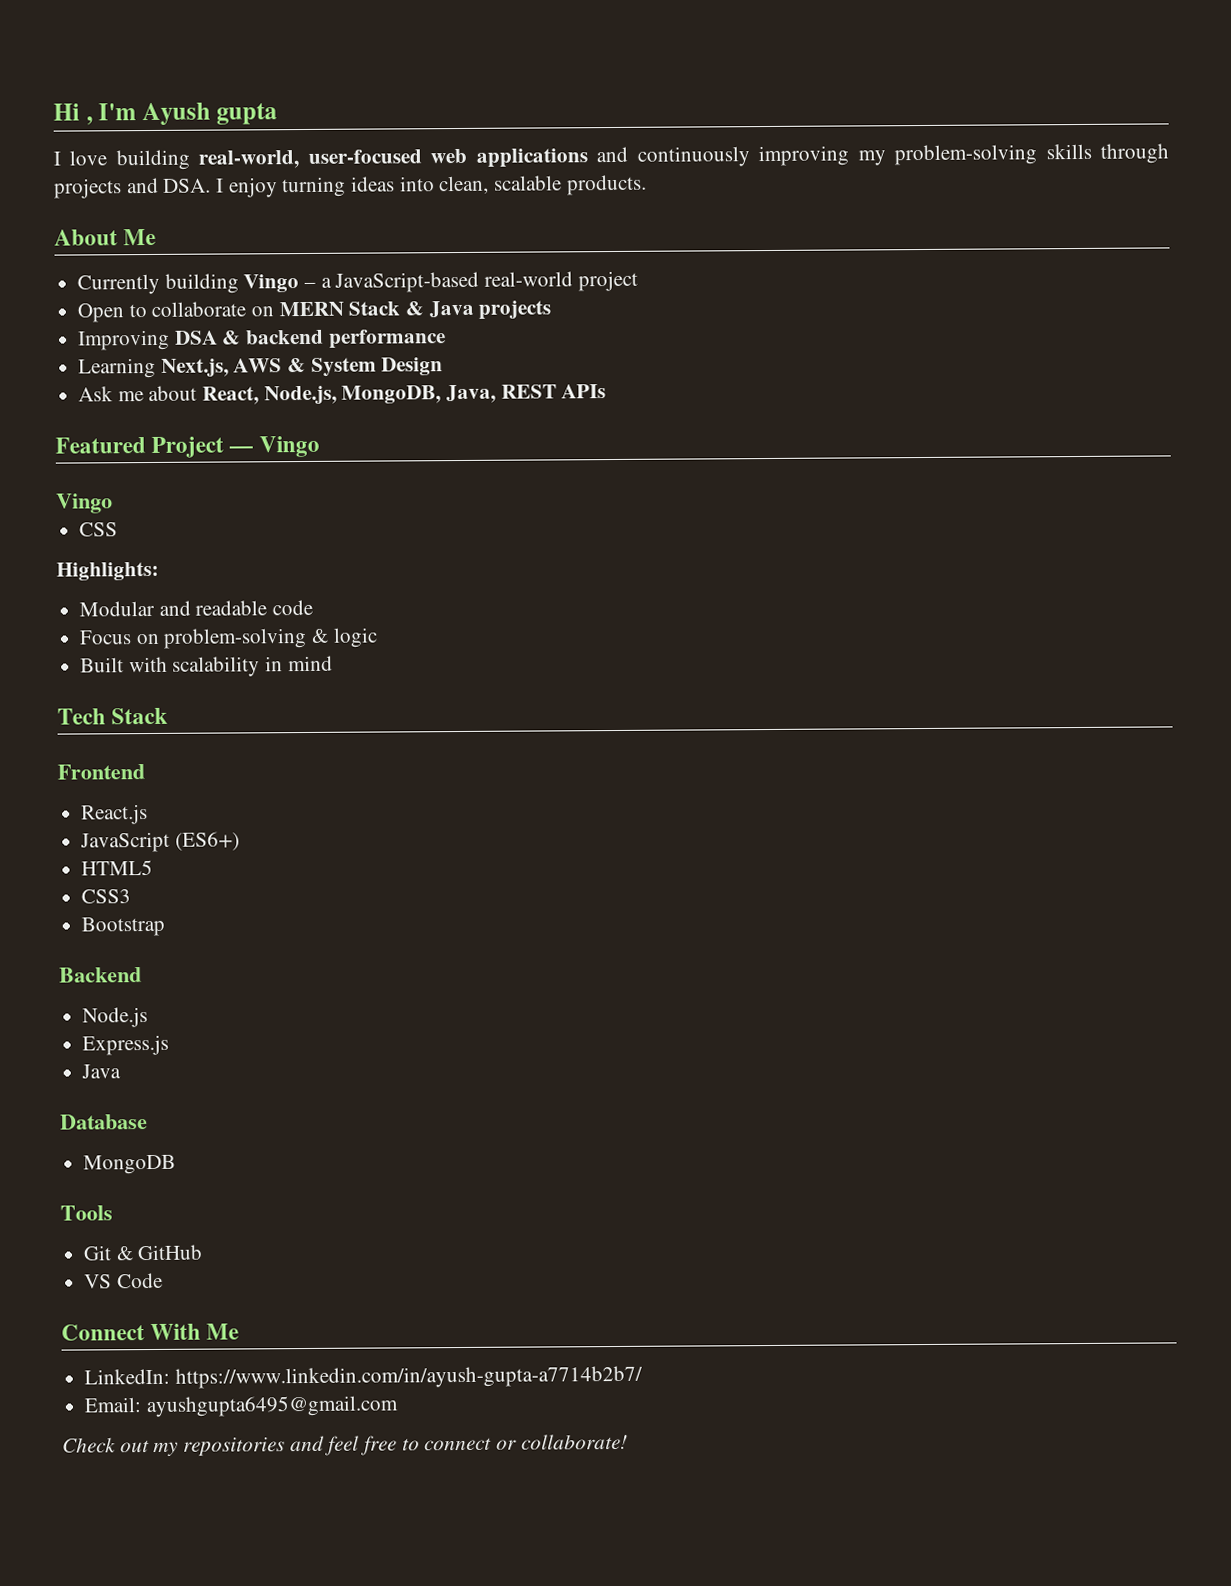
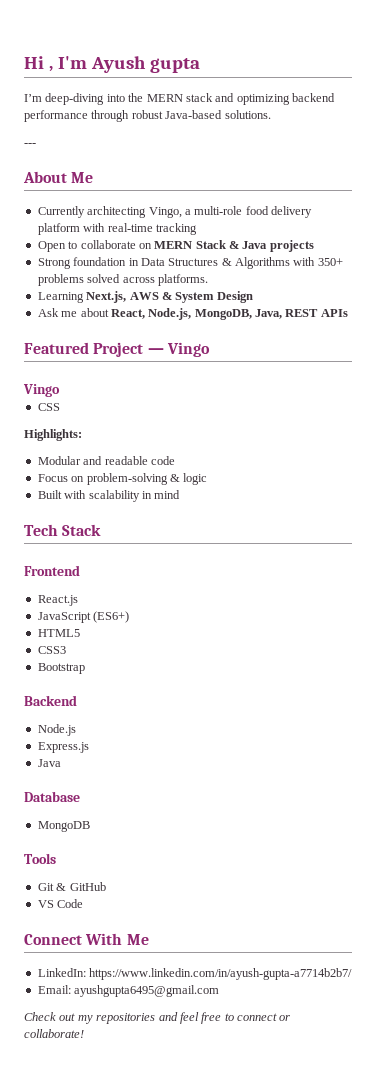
- I love building real‑world, user‑focused web applications and continuously improving my problem‑solving skills through projects and DSA. I enjoy turning ideas into clean, scalable products.
+ I’m deep-diving into the MERN stack and optimizing backend performance through robust Java-based solutions.
+ ---
  About Me
- Currently building Vingo – a JavaScript-based real-world project
+ Currently architecting Vingo, a multi-role food delivery platform with real-time tracking
- Improving DSA & backend performance
+ Strong foundation in Data Structures & Algorithms with 350+ problems solved across platforms.

